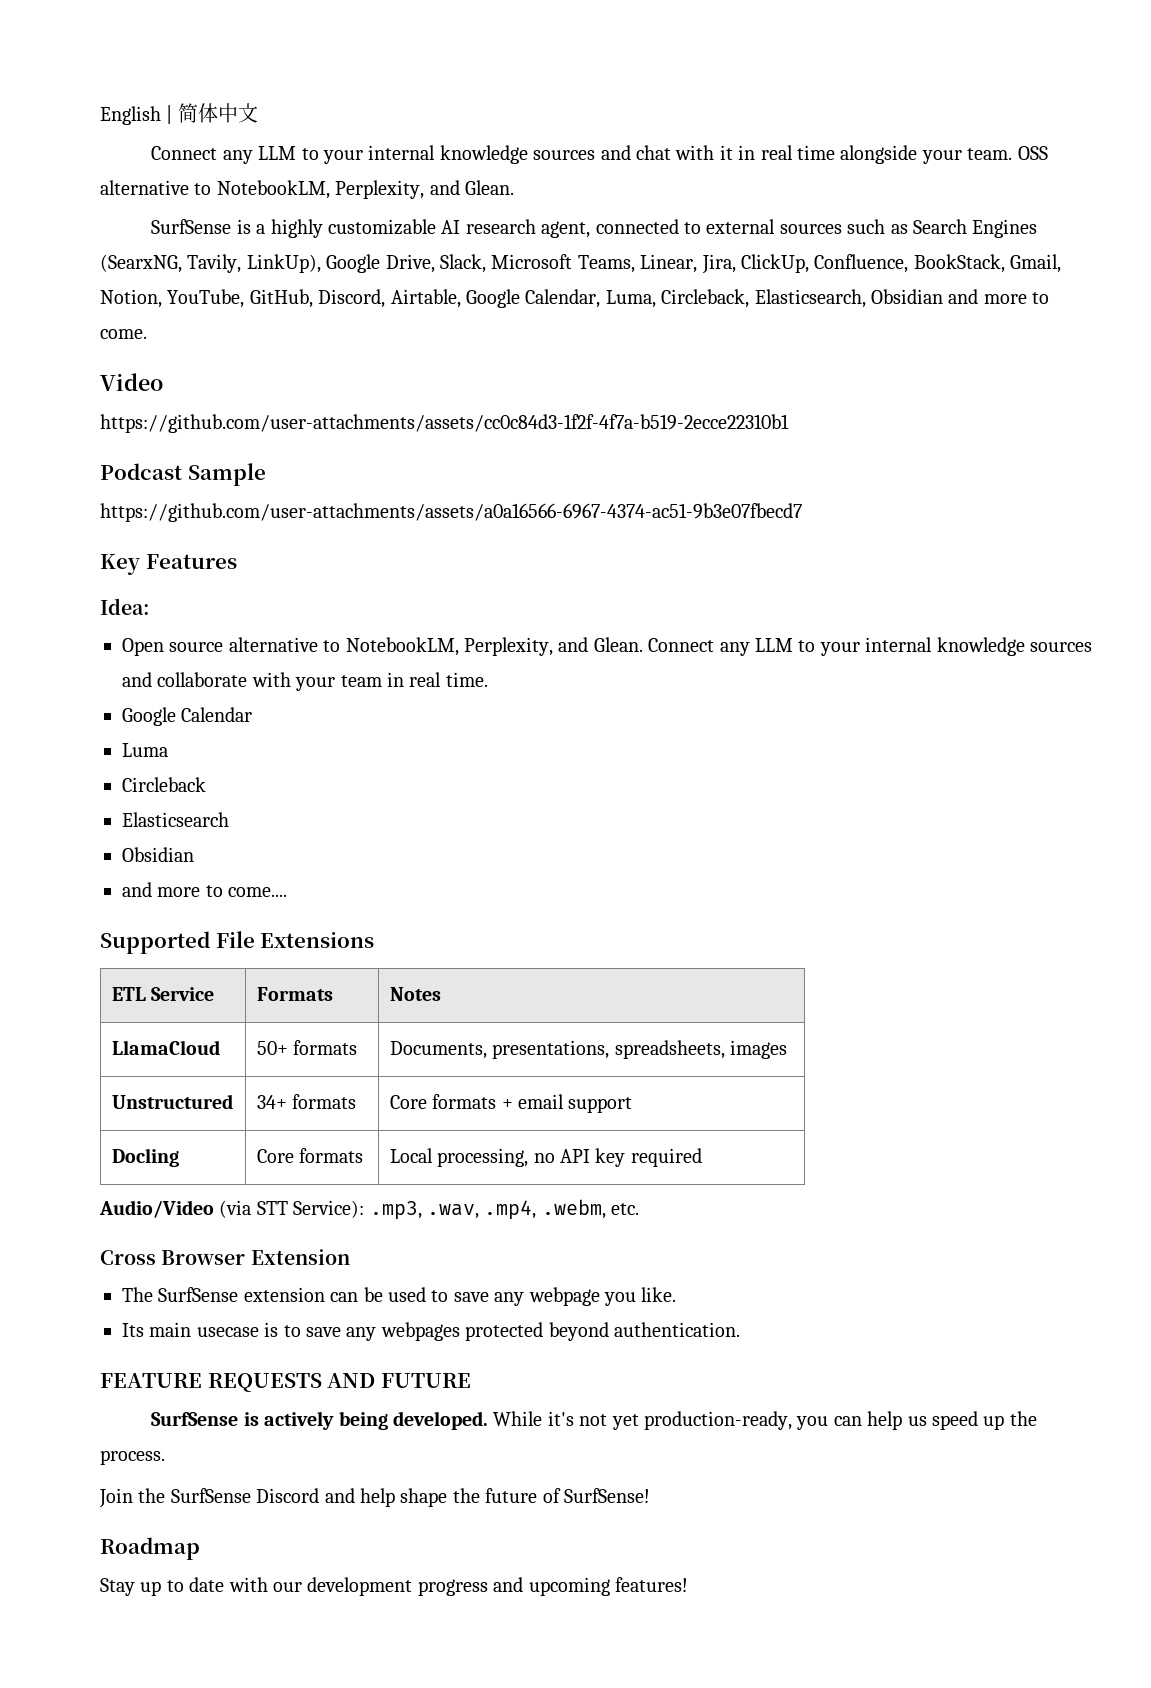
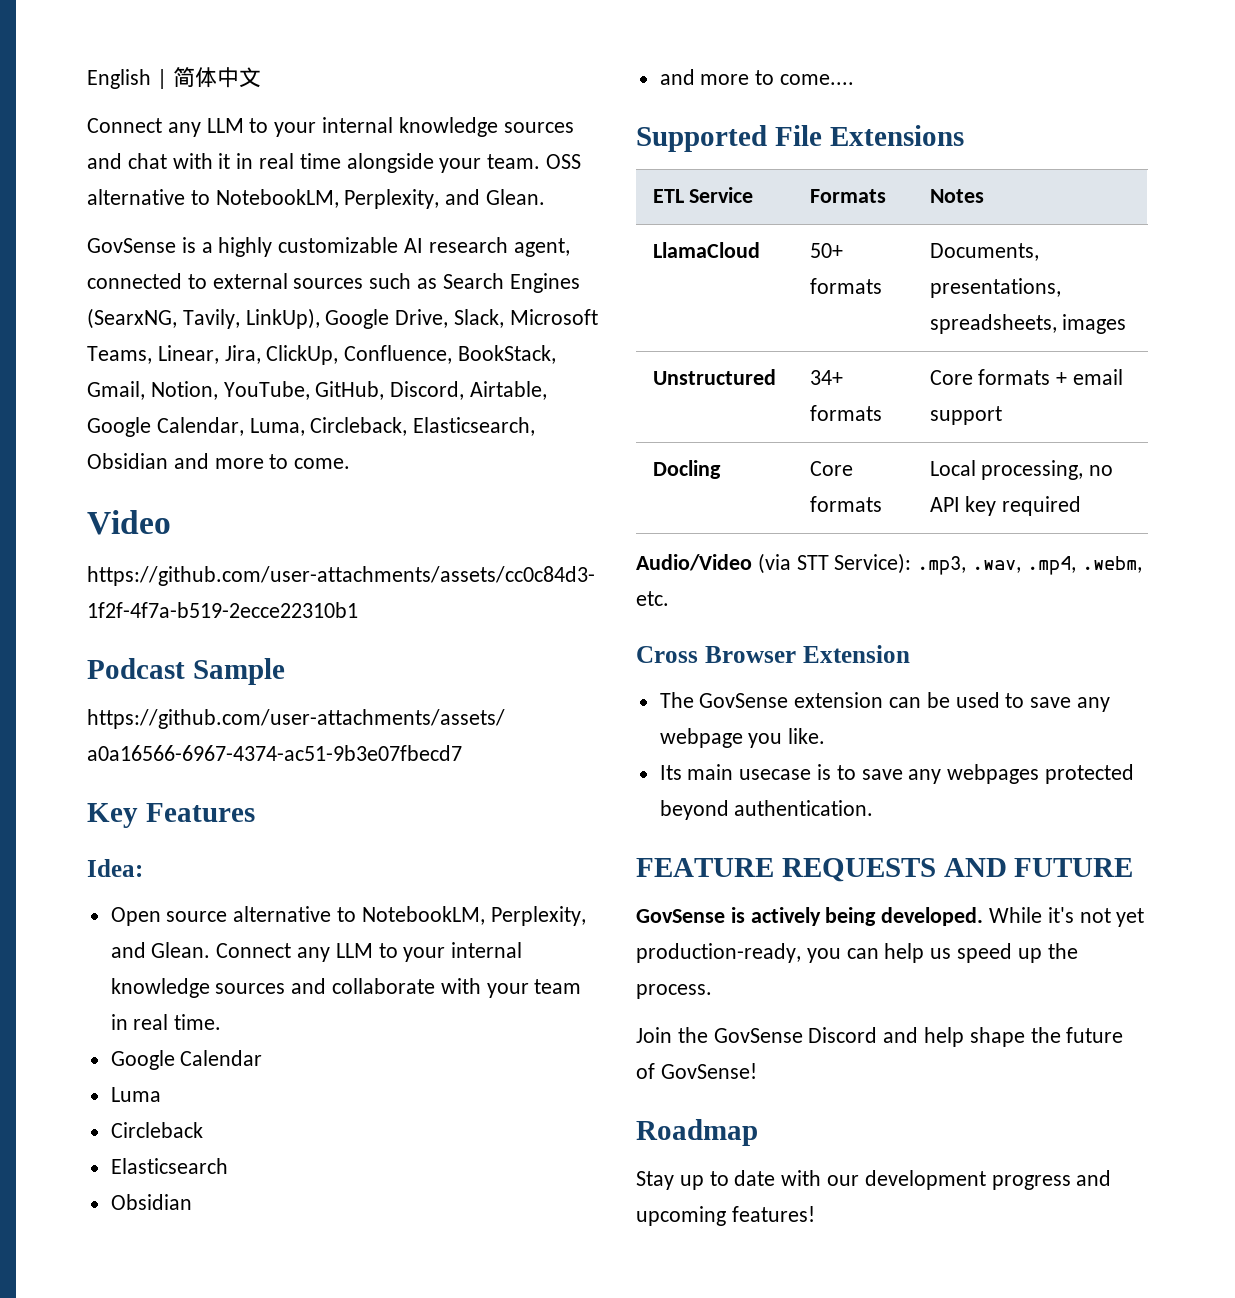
- SurfSense is a highly customizable AI research agent, connected to external sources such as Search Engines (SearxNG, Tavily, LinkUp), Google Drive, Slack, Microsoft Teams, Linear, Jira, ClickUp, Confluence, BookStack, Gmail, Notion, YouTube, GitHub, Discord, Airtable, Google Calendar, Luma, Circleback, Elasticsearch, Obsidian and more to come.
+ GovSense is a highly customizable AI research agent, connected to external sources such as Search Engines (SearxNG, Tavily, LinkUp), Google Drive, Slack, Microsoft Teams, Linear, Jira, ClickUp, Confluence, BookStack, Gmail, Notion, YouTube, GitHub, Discord, Airtable, Google Calendar, Luma, Circleback, Elasticsearch, Obsidian and more to come.
- The SurfSense extension can be used to save any webpage you like.
+ The GovSense extension can be used to save any webpage you like.
- SurfSense is actively being developed.
+ GovSense is actively being developed.
- Join the SurfSense Discord and help shape the future of SurfSense!
+ Join the GovSense Discord and help shape the future of GovSense!

